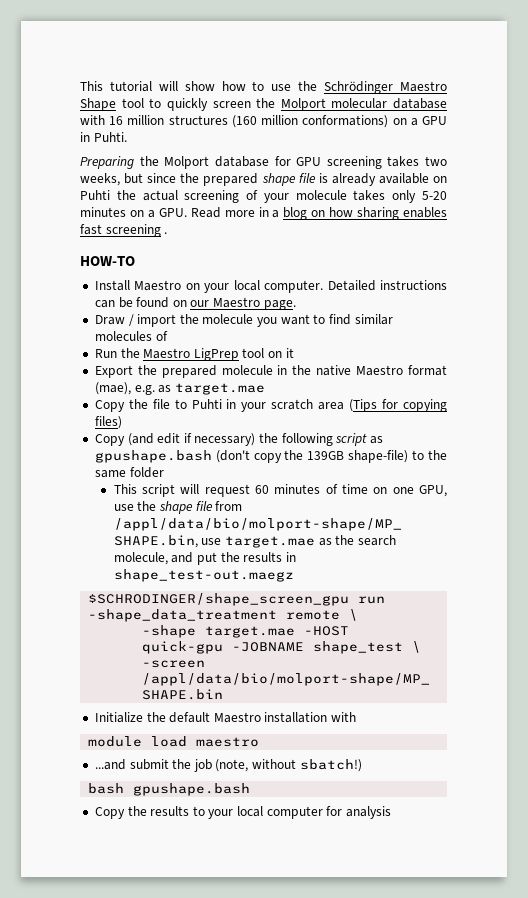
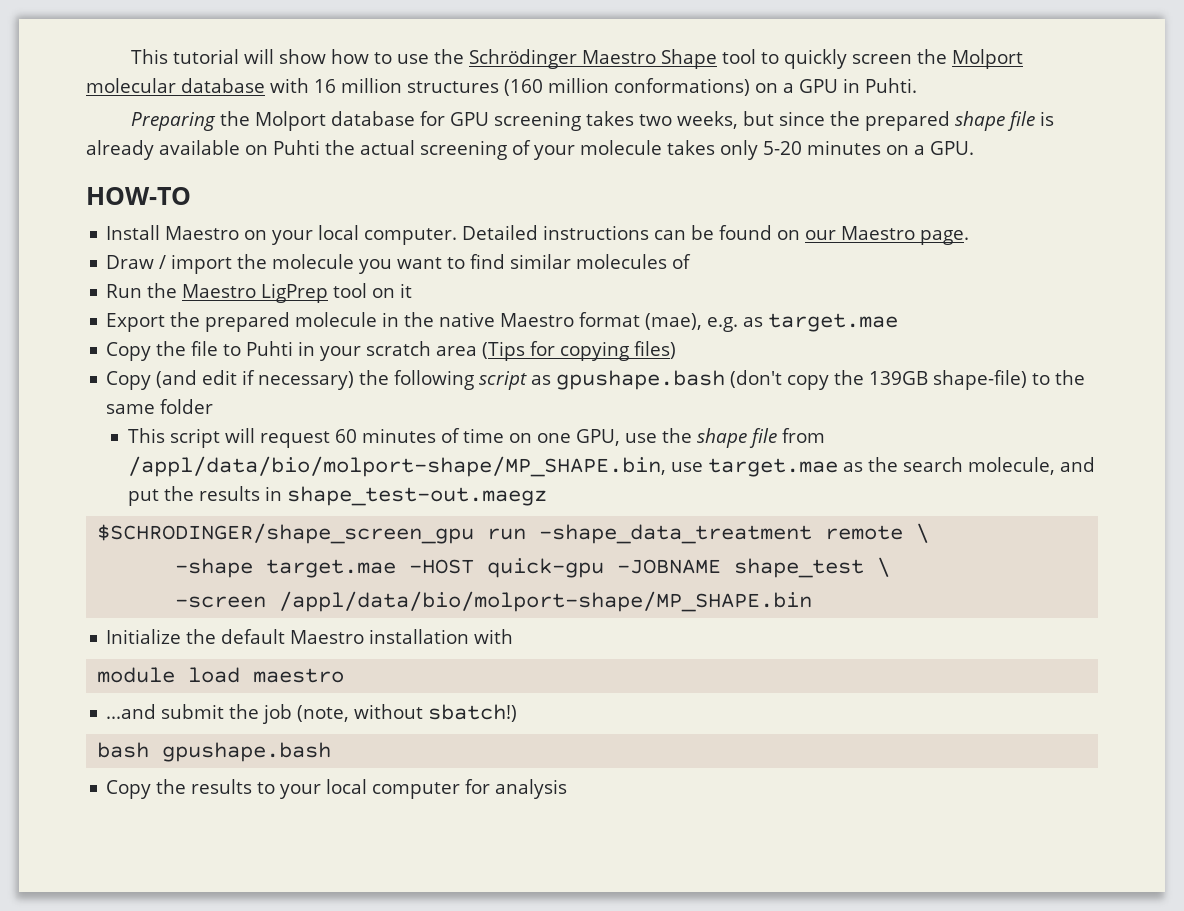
- Preparing the Molport database for GPU screening takes two weeks, but since the prepared shape file is already available on Puhti the actual screening of your molecule takes only 5-20 minutes on a GPU. Read more in a blog on how sharing enables fast screening .
+ Preparing the Molport database for GPU screening takes two weeks, but since the prepared shape file is already available on Puhti the actual screening of your molecule takes only 5-20 minutes on a GPU.

